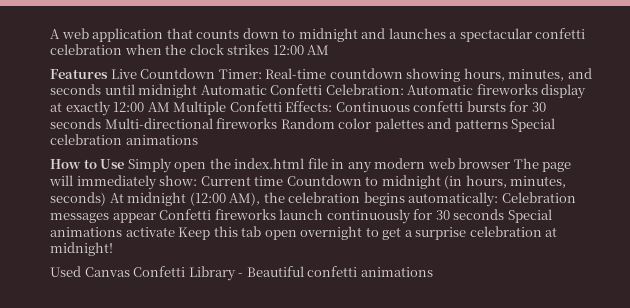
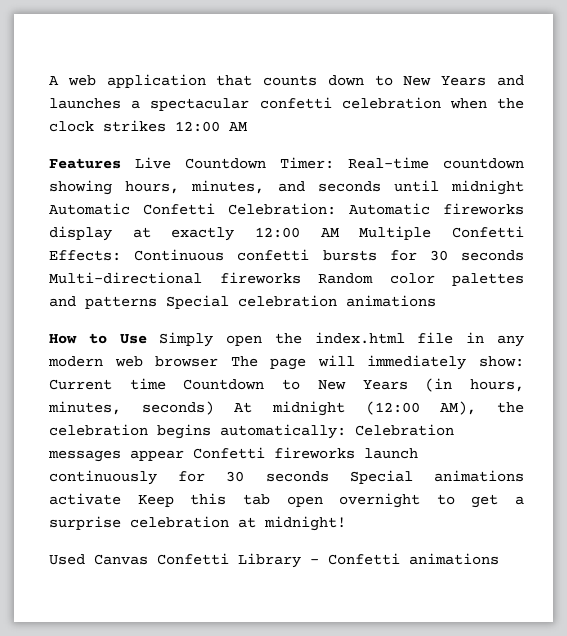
- A web application that counts down to midnight and launches a spectacular confetti celebration when the clock strikes 12:00 AM
+ A web application that counts down to New Years and launches a spectacular confetti celebration when the clock strikes 12:00 AM
- How to Use Simply open the index.html file in any modern web browser The page will immediately show: Current time Countdown to midnight (in hours, minutes, seconds) At midnight (12:00 AM), the celebration begins automatically: Celebration messages appear Confetti fireworks launch continuously for 30 seconds Special animations activate Keep this tab open overnight to get a surprise celebration at midnight!
+ How to Use Simply open the index.html file in any modern web browser The page will immediately show: Current time Countdown to New Years (in hours, minutes, seconds) At midnight (12:00 AM), the celebration begins automatically: Celebration messages appear Confetti fireworks launch continuously for 30 seconds Special animations activate Keep this tab open overnight to get a surprise celebration at midnight!
- Used Canvas Confetti Library - Beautiful confetti animations
+ Used Canvas Confetti Library - Confetti animations

